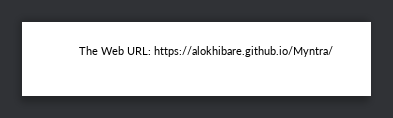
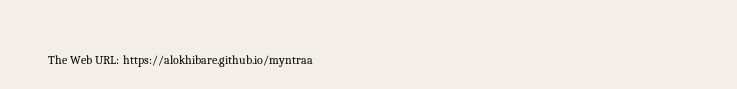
- The Web URL: https://alokhibare.github.io/Myntra/
+ The Web URL: https://alokhibare.github.io/myntraa

